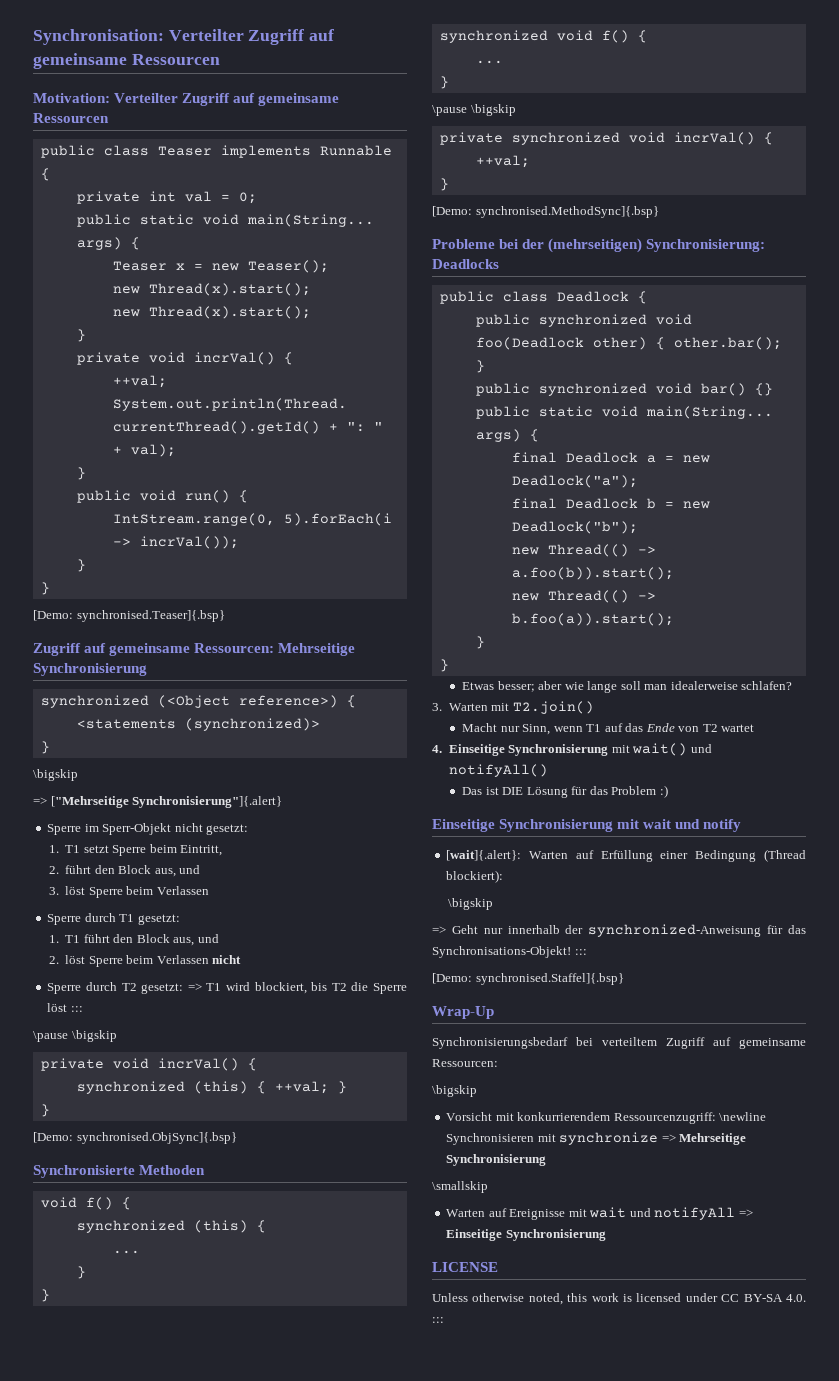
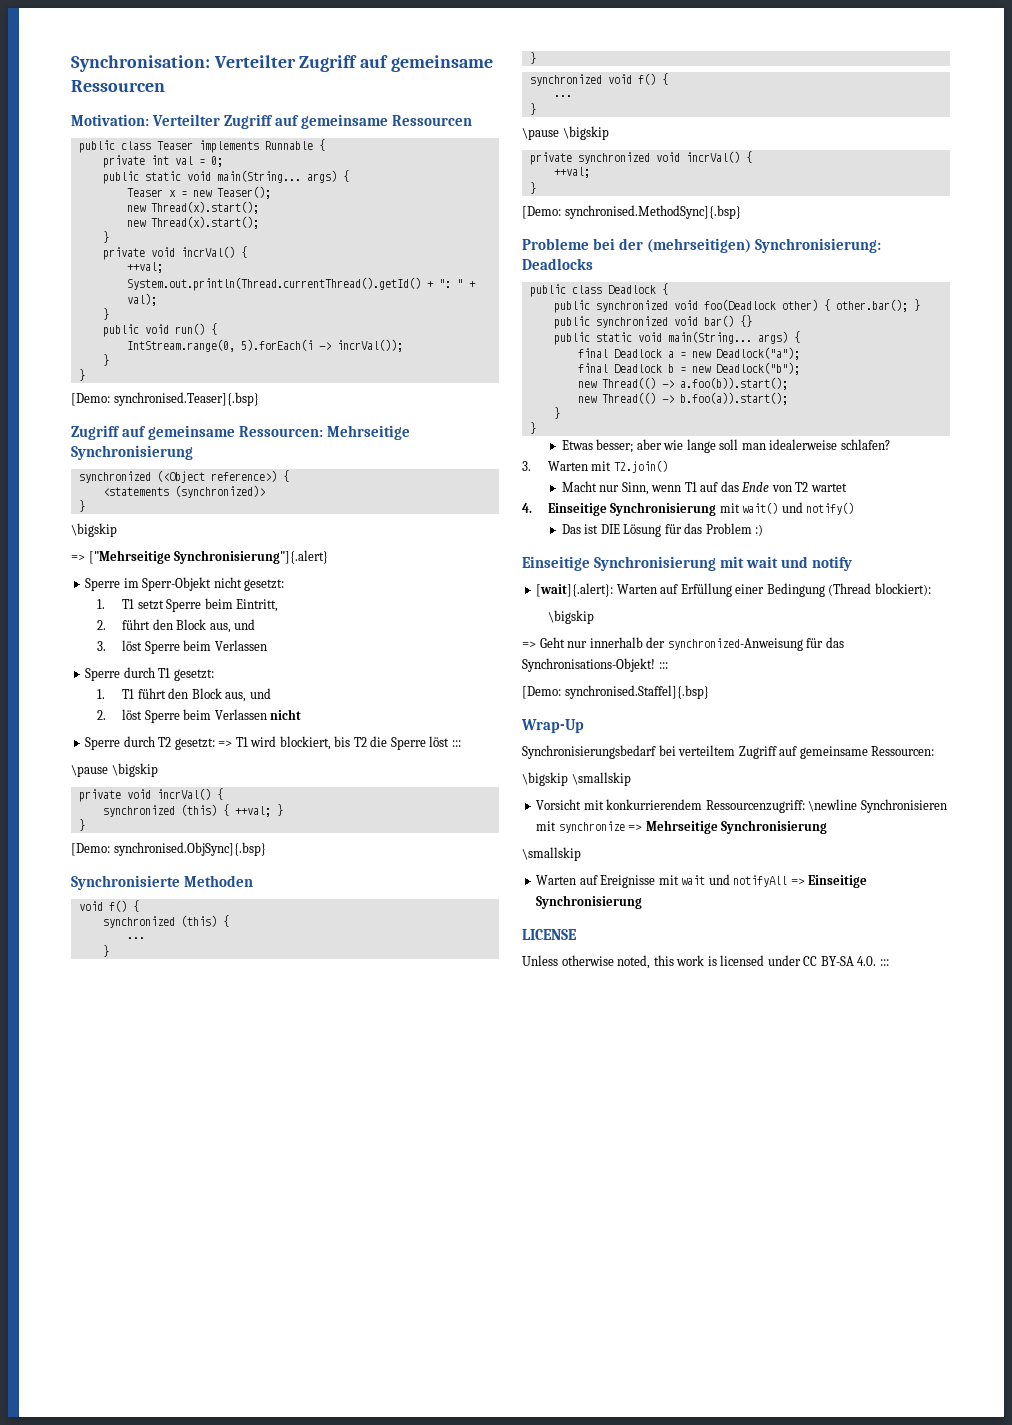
- 4. Einseitige Synchronisierung mit wait() und notifyAll()
+ 4. Einseitige Synchronisierung mit wait() und notify()
  Synchronisierungsbedarf bei verteiltem Zugriff auf gemeinsame Ressourcen:
- \bigskip
+ \bigskip \smallskip

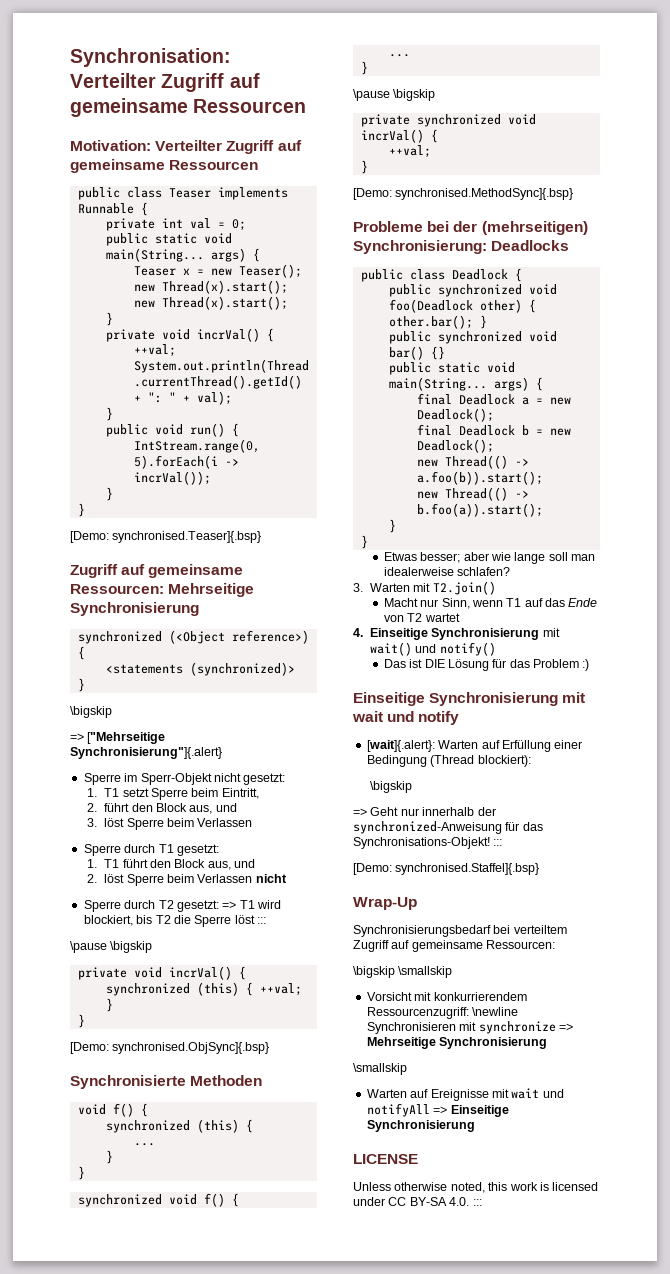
- final Deadlock a = new Deadlock("a");
+ final Deadlock a = new Deadlock();
- final Deadlock b = new Deadlock("b");
+ final Deadlock b = new Deadlock();

